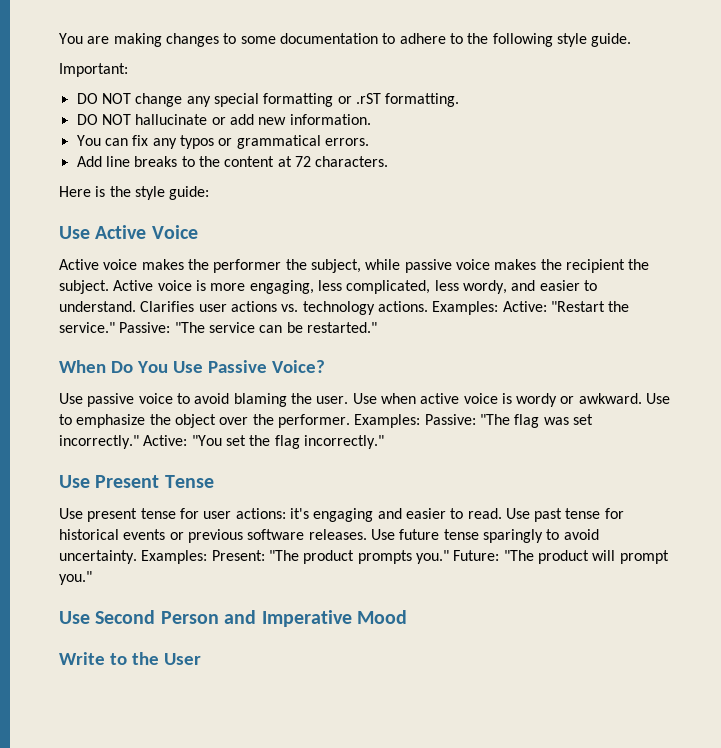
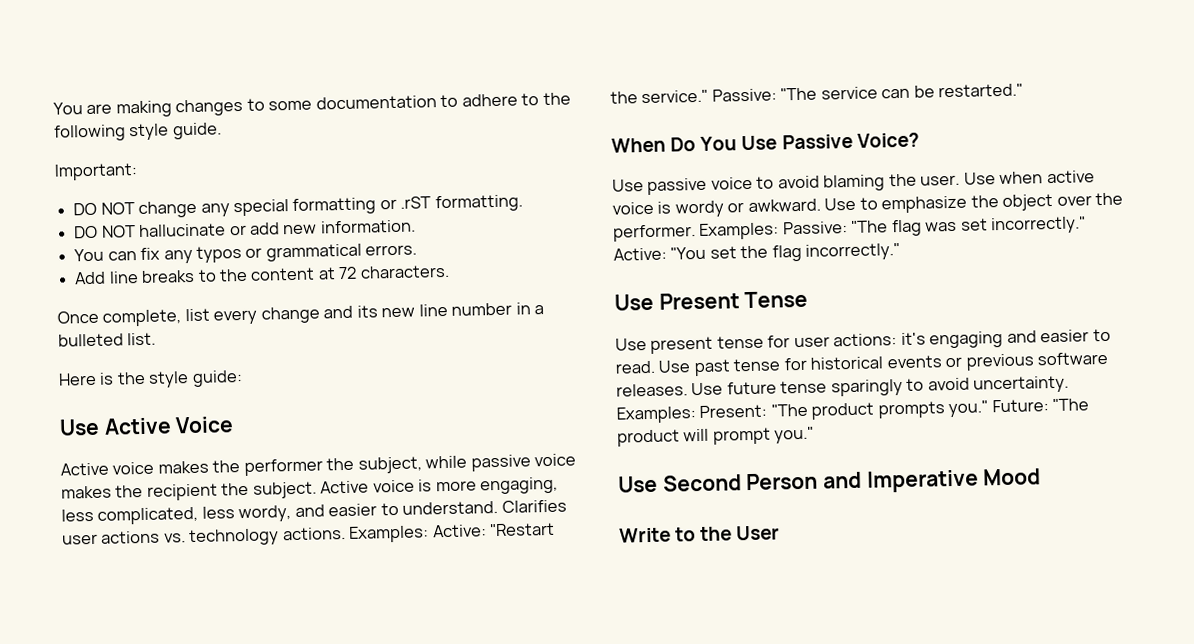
+ Once complete, list every change and its new line number in a bulleted list.

